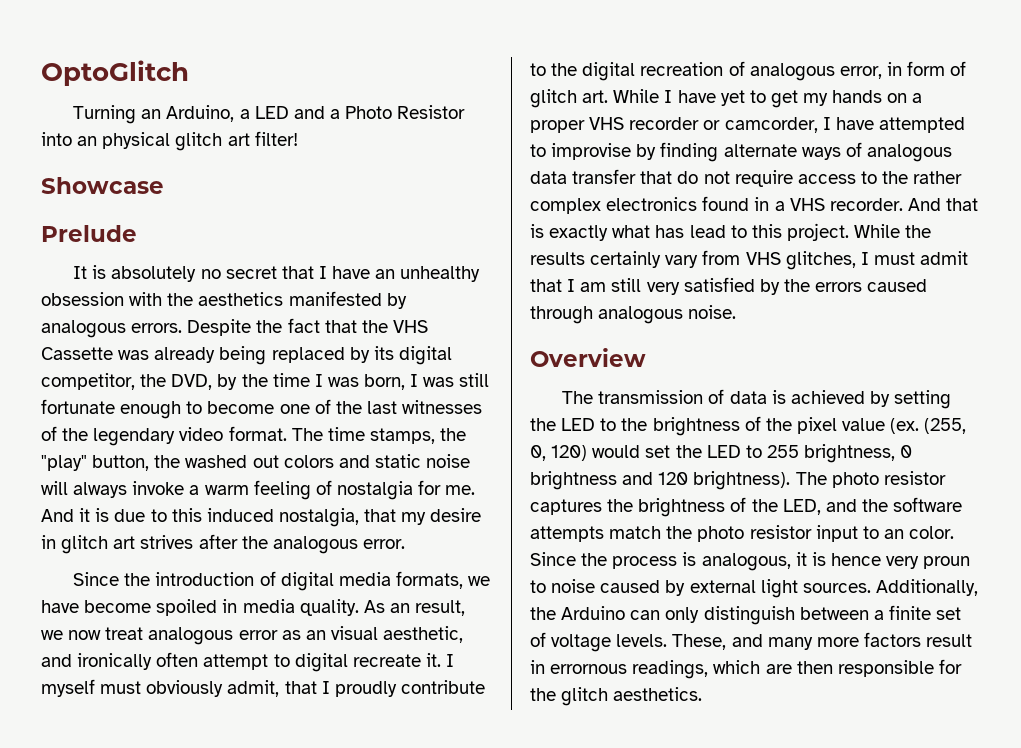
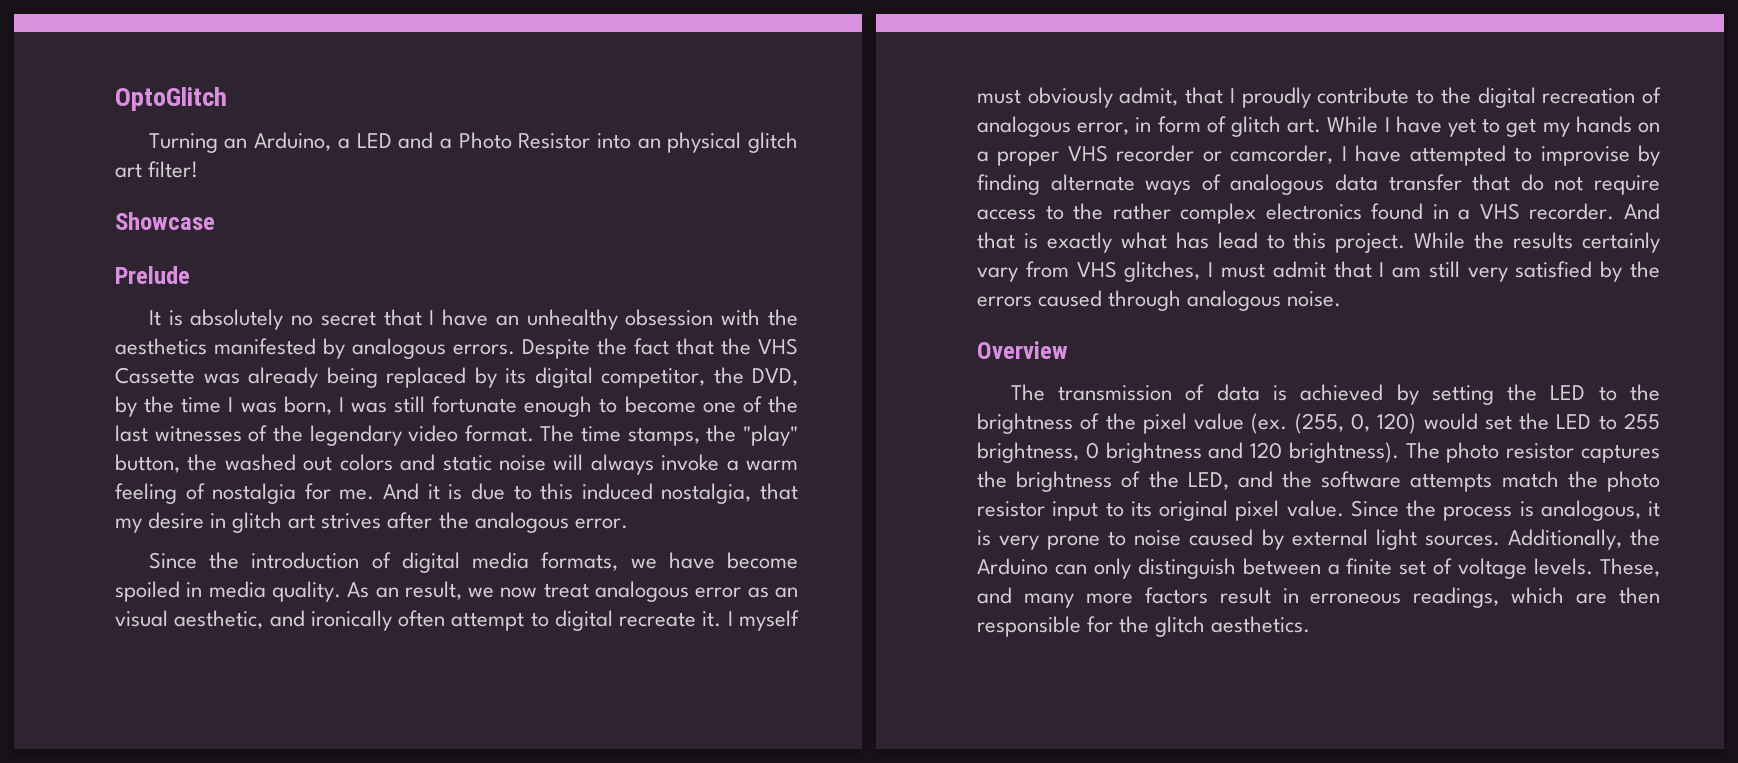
- The photo resistor captures the brightness of the LED, and the software attempts match the photo resistor input to an color.
+ The photo resistor captures the brightness of the LED, and the software attempts match the photo resistor input to its original pixel value.
- Since the process is analogous, it is hence very proun to noise caused by external light sources.
+ Since the process is analogous, it is very prone to noise caused by external light sources.
- These, and many more factors result in errornous readings, which are then responsible for the glitch aesthetics.
+ These, and many more factors result in erroneous readings, which are then responsible for the glitch aesthetics.

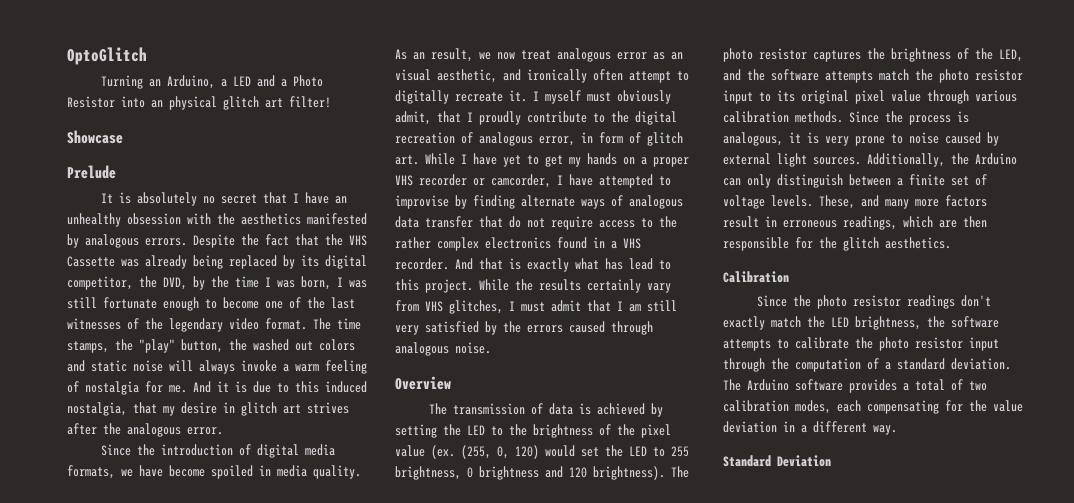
- As an result, we now treat analogous error as an visual aesthetic, and ironically often attempt to digital recreate it.
+ As an result, we now treat analogous error as an visual aesthetic, and ironically often attempt to digitally recreate it.
- The photo resistor captures the brightness of the LED, and the software attempts match the photo resistor input to its original pixel value.
+ The photo resistor captures the brightness of the LED, and the software attempts match the photo resistor input to its original pixel value through various calibration methods.
+ Calibration
+ Since the photo resistor readings don't exactly match the LED brightness, the software attempts to calibrate the photo resistor input through the computation of a standard deviation. The Arduino software provides a total of two calibration modes, each compensating for the value deviation in a different way.
+ Standard Deviation

